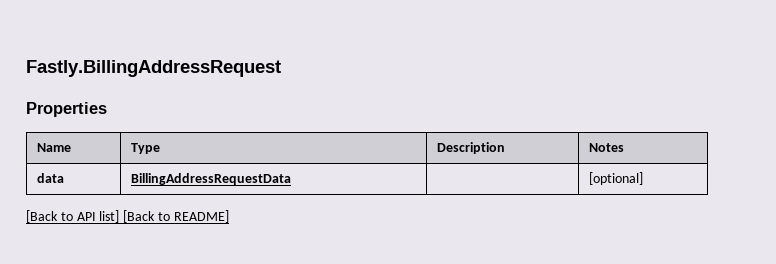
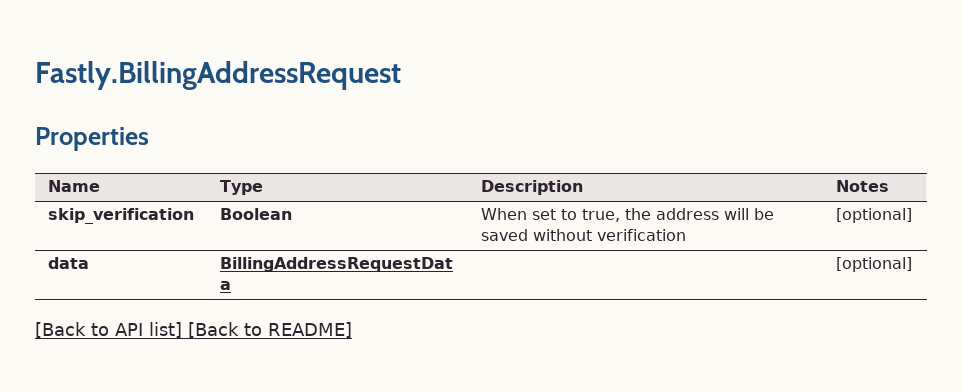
+ skip_verification | Boolean | When set to true, the address will be saved without verification | [optional]

